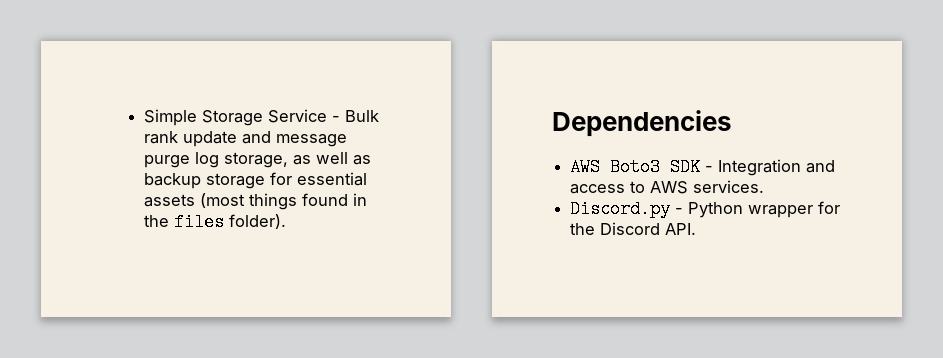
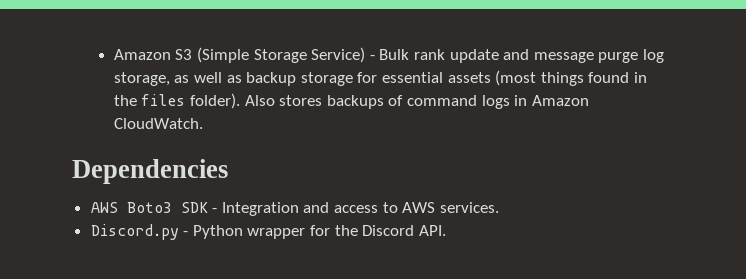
- Simple Storage Service - Bulk rank update and message purge log storage, as well as backup storage for essential assets (most things found in the files folder).
+ Amazon S3 (Simple Storage Service) - Bulk rank update and message purge log storage, as well as backup storage for essential assets (most things found in the files folder). Also stores backups of command logs in Amazon CloudWatch.

